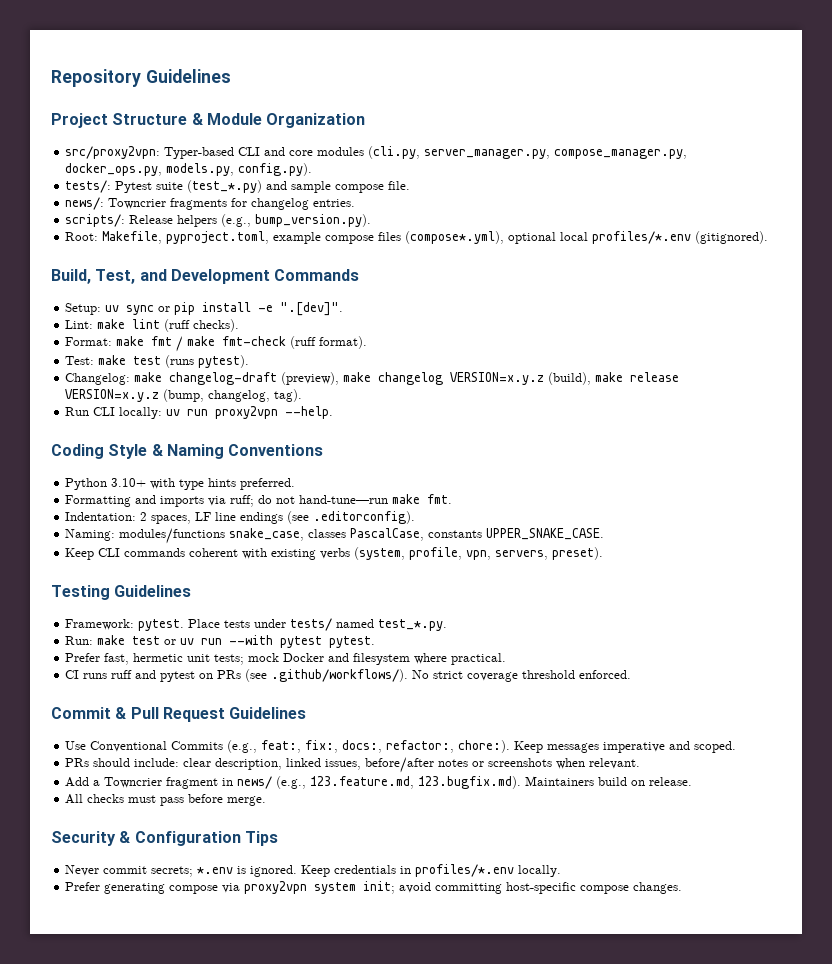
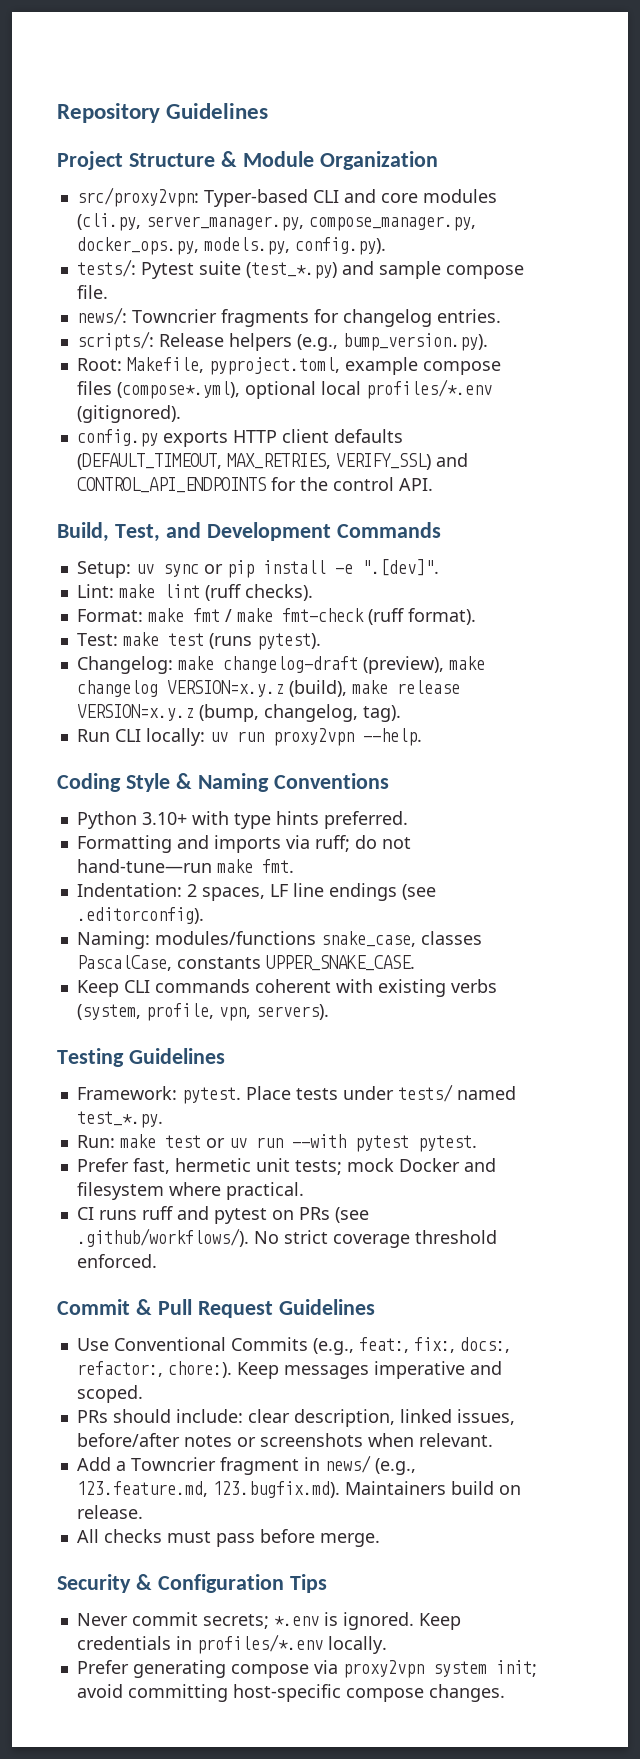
+ config.py exports HTTP client defaults (DEFAULT_TIMEOUT, MAX_RETRIES, VERIFY_SSL) and CONTROL_API_ENDPOINTS for the control API.
- Keep CLI commands coherent with existing verbs (system, profile, vpn, servers, preset).
+ Keep CLI commands coherent with existing verbs (system, profile, vpn, servers).

